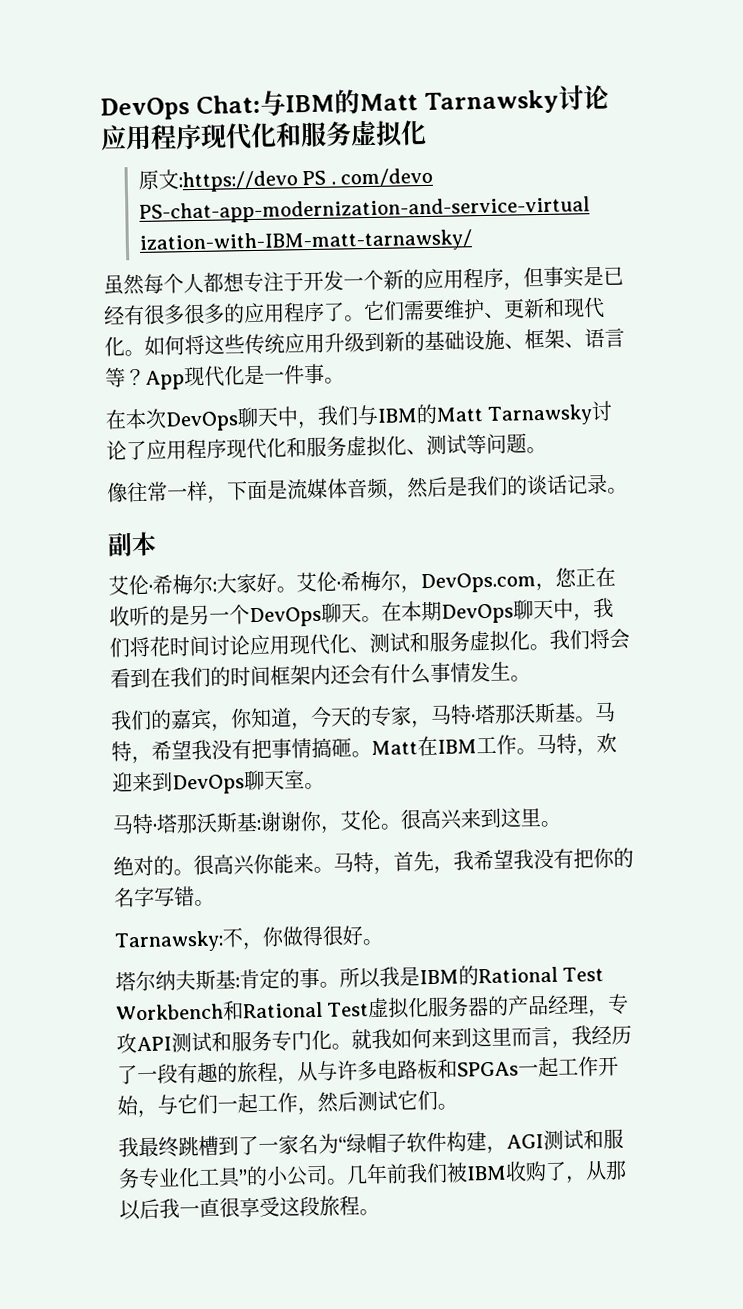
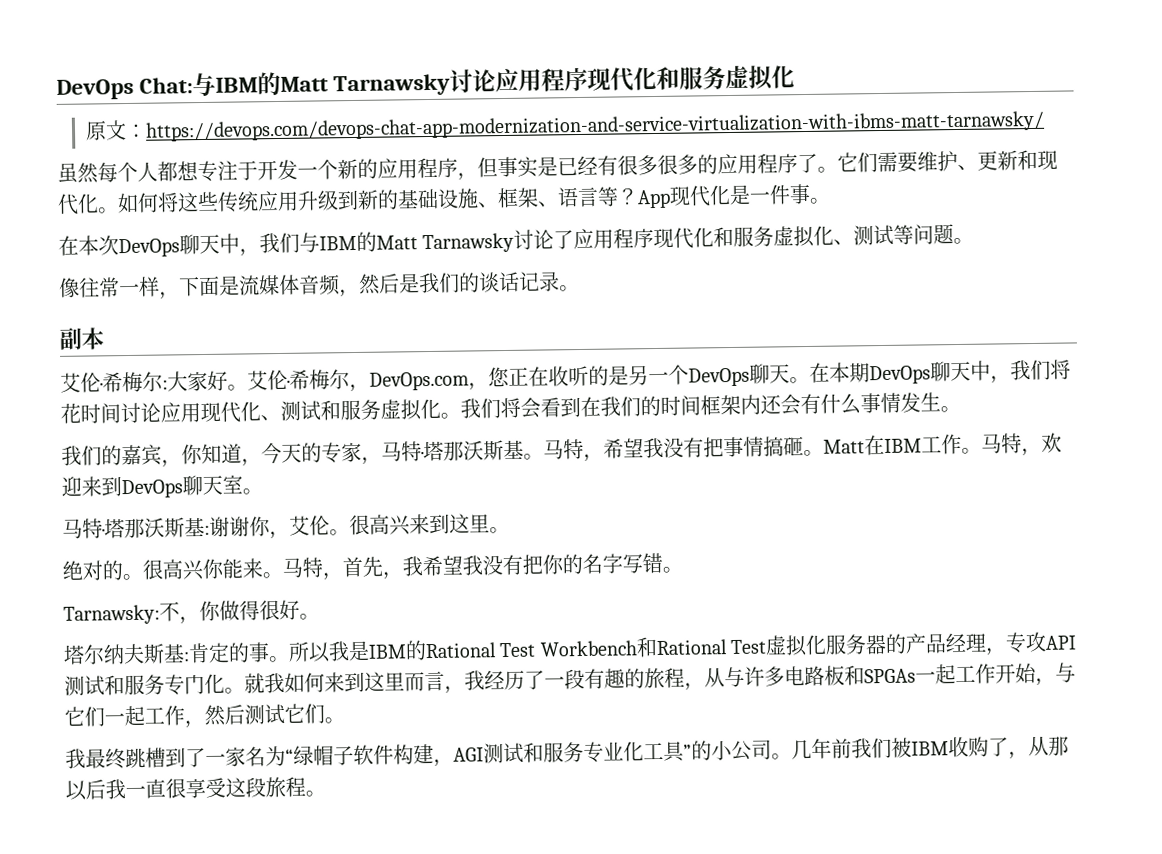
- 原文:https://devo PS . com/devo PS-chat-app-modernization-and-service-virtual ization-with-IBM-matt-tarnawsky/
+ 原文：https://devops.com/devops-chat-app-modernization-and-service-virtualization-with-ibms-matt-tarnawsky/

